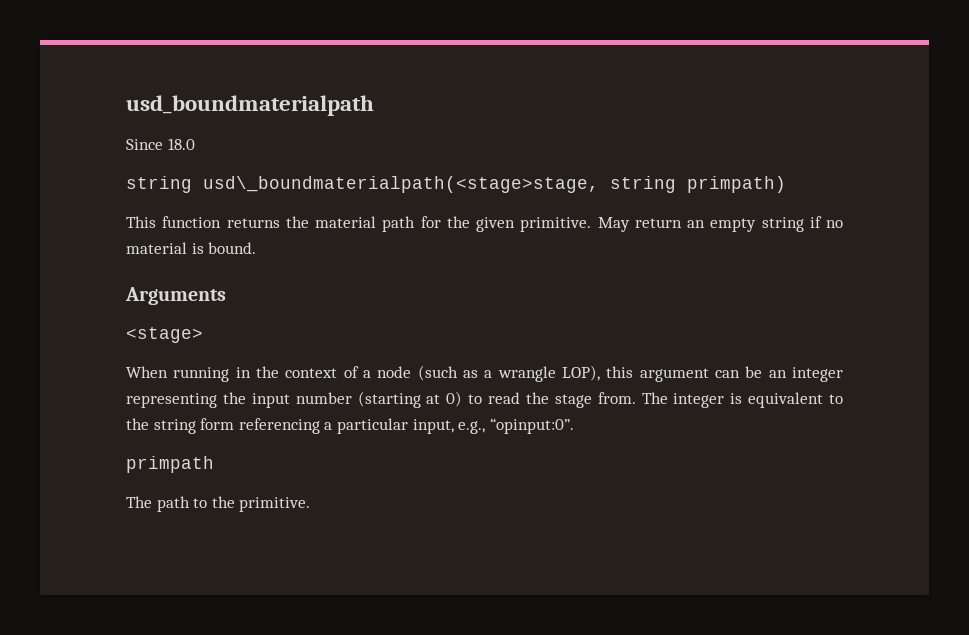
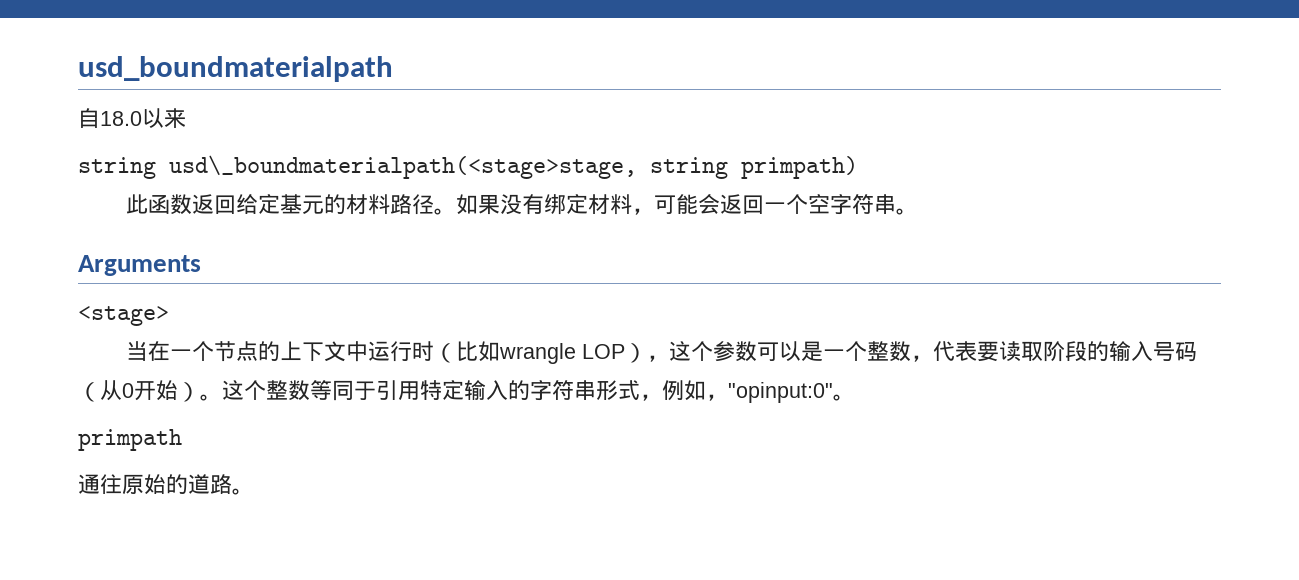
- Since 18.0
+ 自18.0以来
- This function returns the material path for the given primitive. May return an empty string if no material is bound.
+ 此函数返回给定基元的材料路径。如果没有绑定材料，可能会返回一个空字符串。
  Arguments
  <stage>
- When running in the context of a node (such as a wrangle LOP), this argument can be an integer representing the input number (starting at 0) to read the stage from. The integer is equivalent to the string form referencing a particular input, e.g., “opinput:0”.
+ 当在一个节点的上下文中运行时（比如wrangle LOP），这个参数可以是一个整数，代表要读取阶段的输入号码（从0开始）。这个整数等同于引用特定输入的字符串形式，例如，"opinput:0"。
  primpath
- The path to the primitive.
+ 通往原始的道路。

